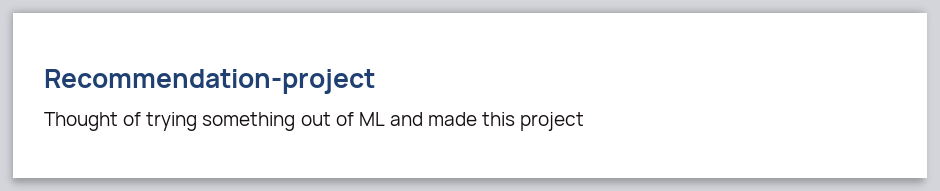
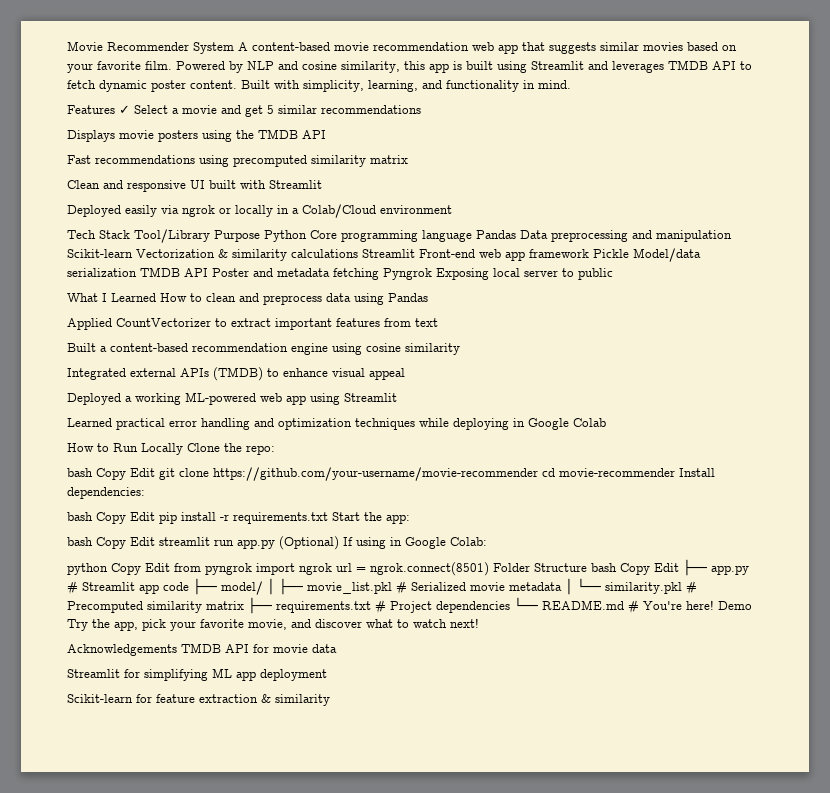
- Recommendation-project
- Thought of trying something out of ML and made this project
+ Movie Recommender System A content-based movie recommendation web app that suggests similar movies based on your favorite film. Powered by NLP and cosine similarity, this app is built using Streamlit and leverages TMDB API to fetch dynamic poster content. Built with simplicity, learning, and functionality in mind.
+ Features ✓ Select a movie and get 5 similar recommendations
+ Displays movie posters using the TMDB API
+ Fast recommendations using precomputed similarity matrix
+ Clean and responsive UI built with Streamlit
+ Deployed easily via ngrok or locally in a Colab/Cloud environment
+ Tech Stack Tool/Library Purpose Python Core programming language Pandas Data preprocessing and manipulation Scikit-learn Vectorization & similarity calculations Streamlit Front-end web app framework Pickle Model/data serialization TMDB API Poster and metadata fetching Pyngrok Exposing local server to public
+ What I Learned How to clean and preprocess data using Pandas
+ Applied CountVectorizer to extract important features from text
+ Built a content-based recommendation engine using cosine similarity
+ Integrated external APIs (TMDB) to enhance visual appeal
+ Deployed a working ML-powered web app using Streamlit
+ Learned practical error handling and optimization techniques while deploying in Google Colab
+ How to Run Locally Clone the repo:
+ bash Copy Edit git clone https://github.com/your-username/movie-recommender cd movie-recommender Install dependencies:
+ bash Copy Edit pip install -r requirements.txt Start the app:
+ bash Copy Edit streamlit run app.py (Optional) If using in Google Colab:
+ python Copy Edit from pyngrok import ngrok url = ngrok.connect(8501) Folder Structure bash Copy Edit ├── app.py # Streamlit app code ├── model/ │ ├── movie_list.pkl # Serialized movie metadata │ └── similarity.pkl # Precomputed similarity matrix ├── requirements.txt # Project dependencies └── README.md # You're here! Demo Try the app, pick your favorite movie, and discover what to watch next!
+ Acknowledgements TMDB API for movie data
+ Streamlit for simplifying ML app deployment
+ Scikit-learn for feature extraction & similarity

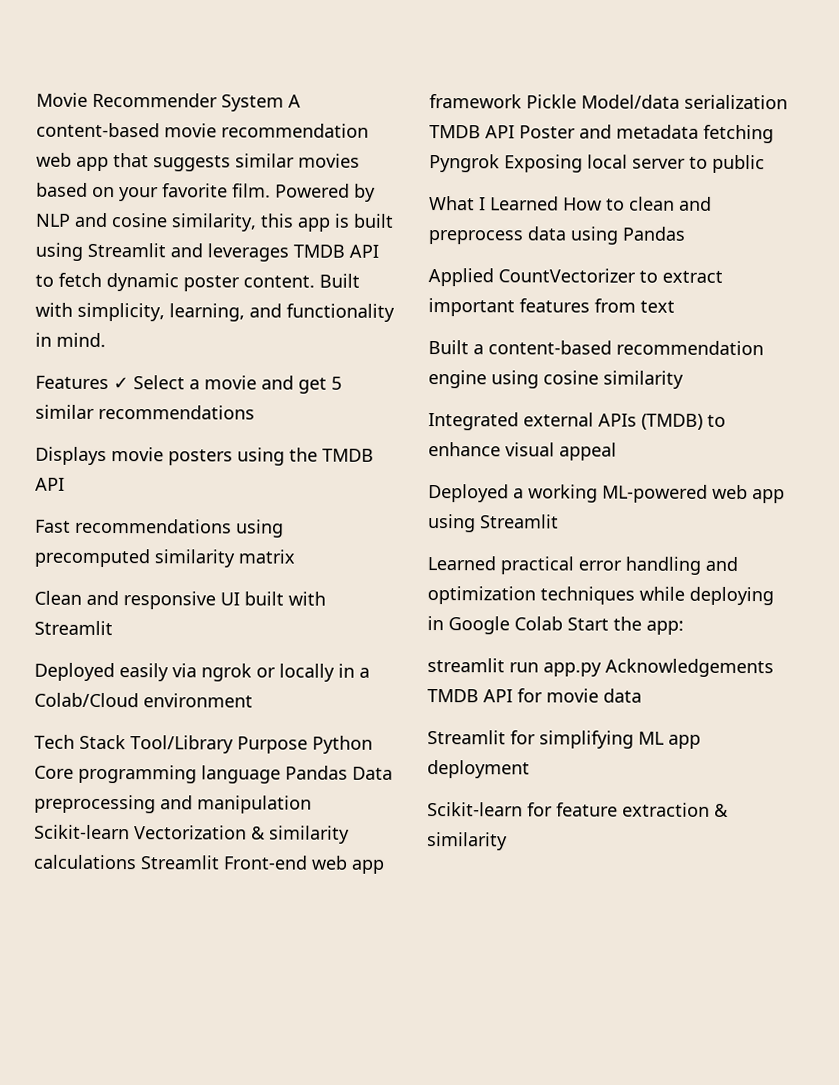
- Learned practical error handling and optimization techniques while deploying in Google Colab
- How to Run Locally Clone the repo:
- bash Copy Edit git clone https://github.com/your-username/movie-recommender cd movie-recommender Install dependencies:
- bash Copy Edit pip install -r requirements.txt Start the app:
- bash Copy Edit streamlit run app.py (Optional) If using in Google Colab:
- python Copy Edit from pyngrok import ngrok url = ngrok.connect(8501) Folder Structure bash Copy Edit ├── app.py # Streamlit app code ├── model/ │ ├── movie_list.pkl # Serialized movie metadata │ └── similarity.pkl # Precomputed similarity matrix ├── requirements.txt # Project dependencies └── README.md # You're here! Demo Try the app, pick your favorite movie, and discover what to watch next!
- Acknowledgements TMDB API for movie data
+ Learned practical error handling and optimization techniques while deploying in Google Colab Start the app:
+ streamlit run app.py Acknowledgements TMDB API for movie data

